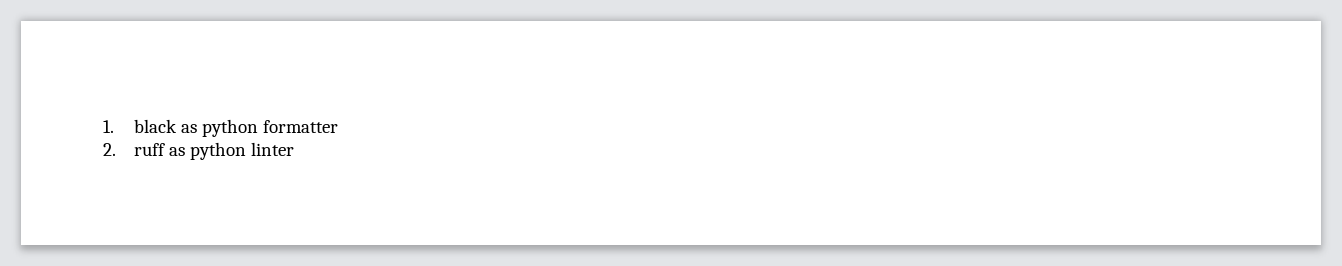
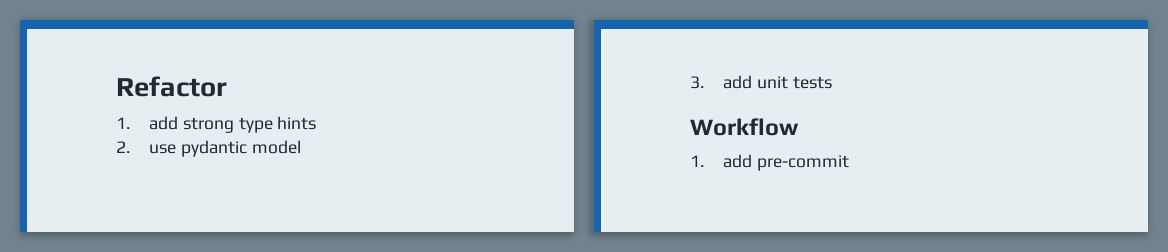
- 1. black as python formatter
- 2. ruff as python linter
+ Refactor
+ 1. add strong type hints
+ 2. use pydantic model
+ 3. add unit tests
+ Workflow
+ 1. add pre-commit

